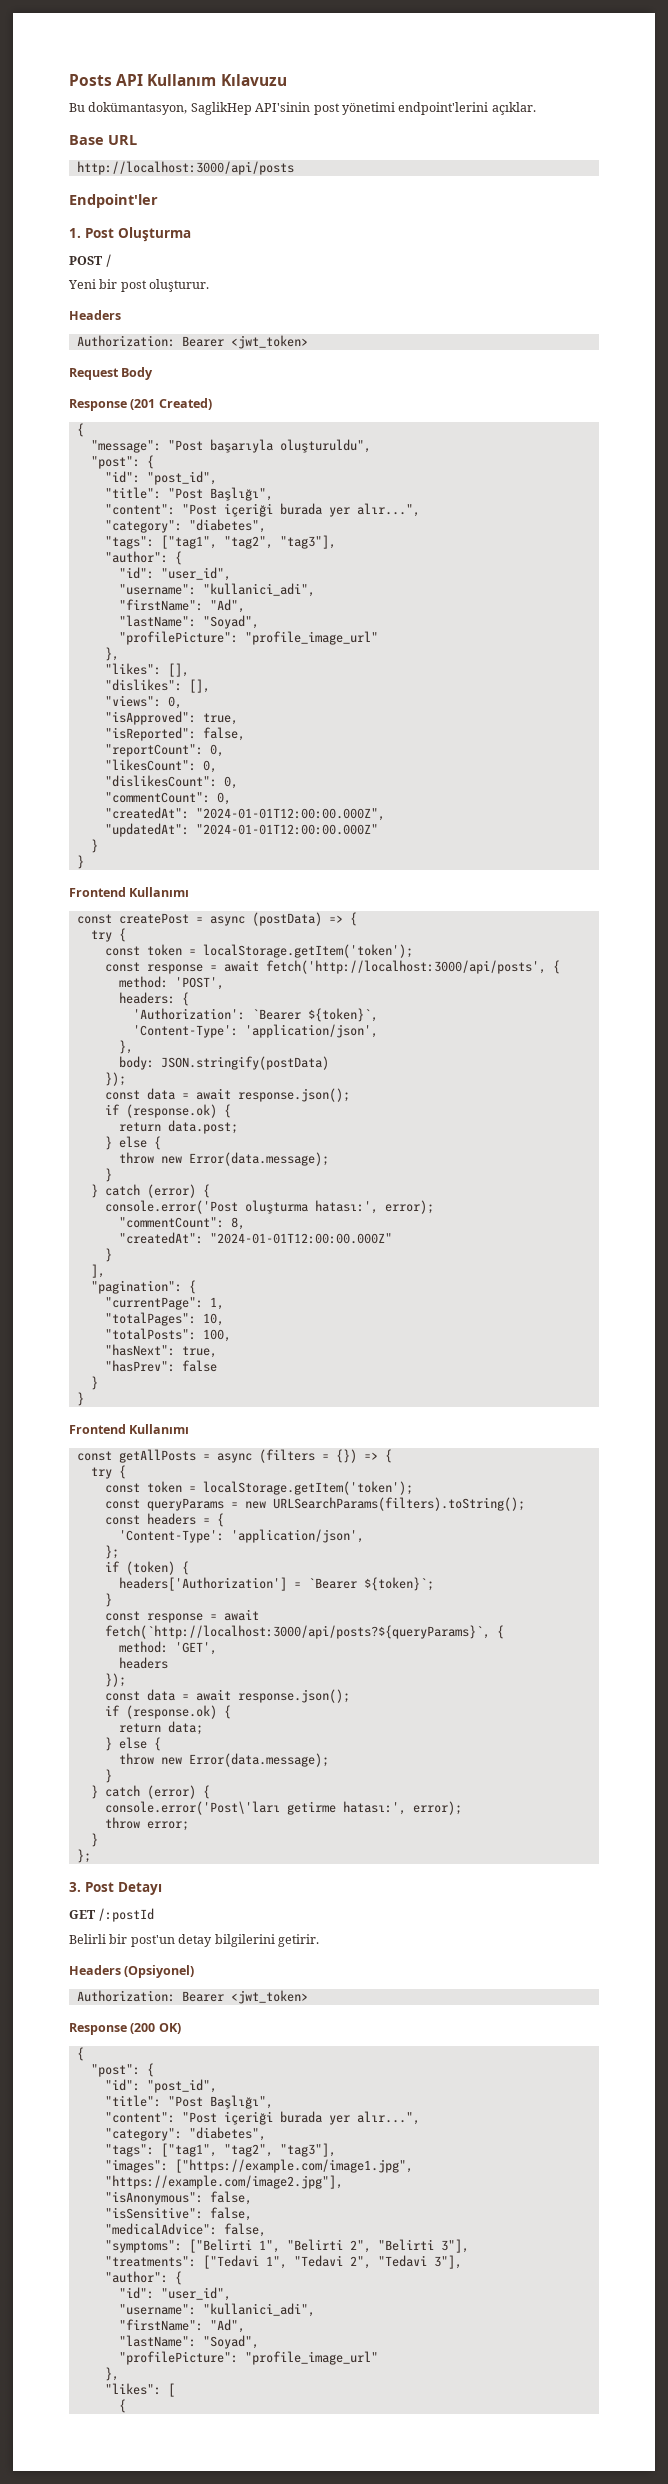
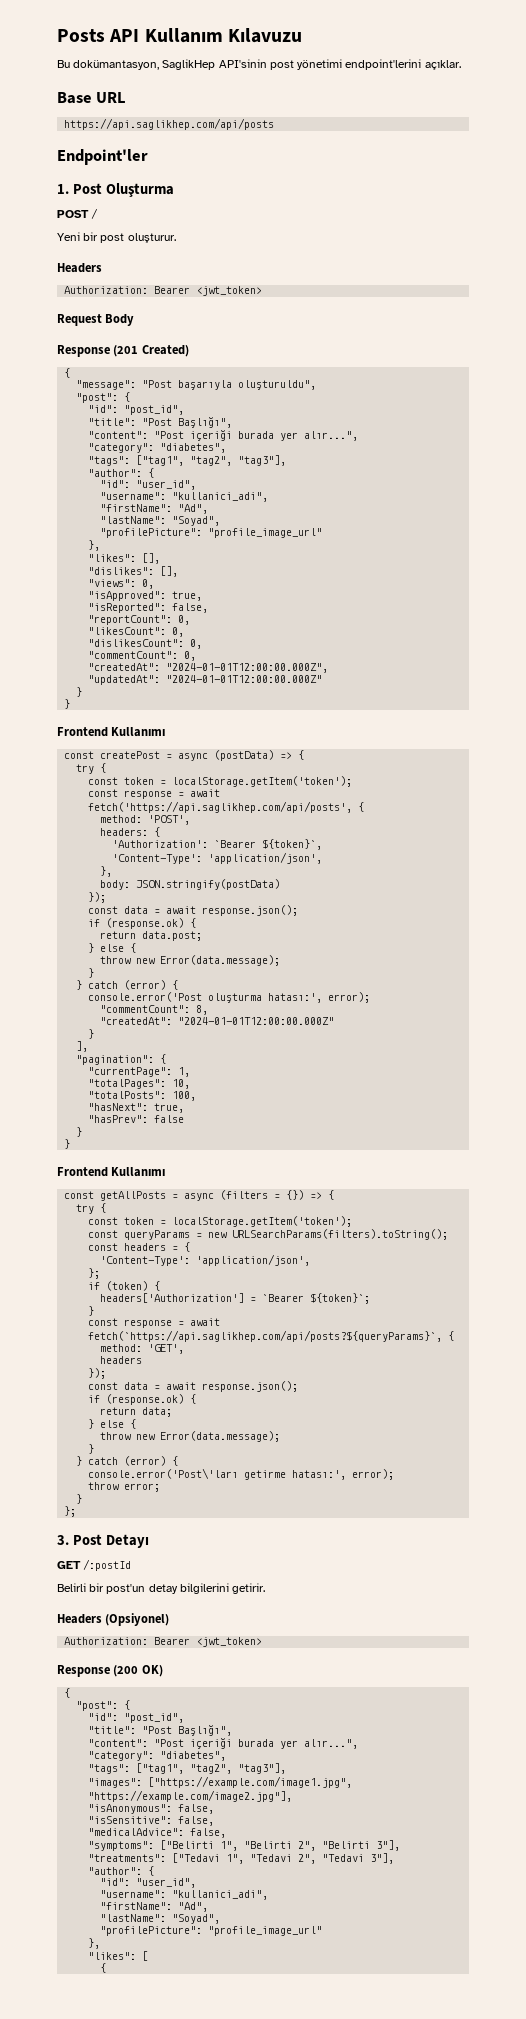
- http://localhost:3000/api/posts
+ https://api.saglikhep.com/api/posts
- const response = await fetch('http://localhost:3000/api/posts', {
+ const response = await fetch('https://api.saglikhep.com/api/posts', {
- const response = await fetch(`http://localhost:3000/api/posts?${queryParams}`, {
+ const response = await fetch(`https://api.saglikhep.com/api/posts?${queryParams}`, {

